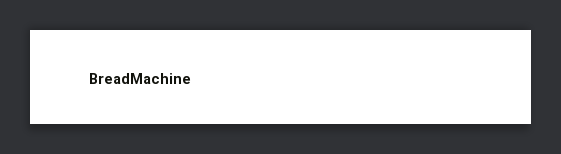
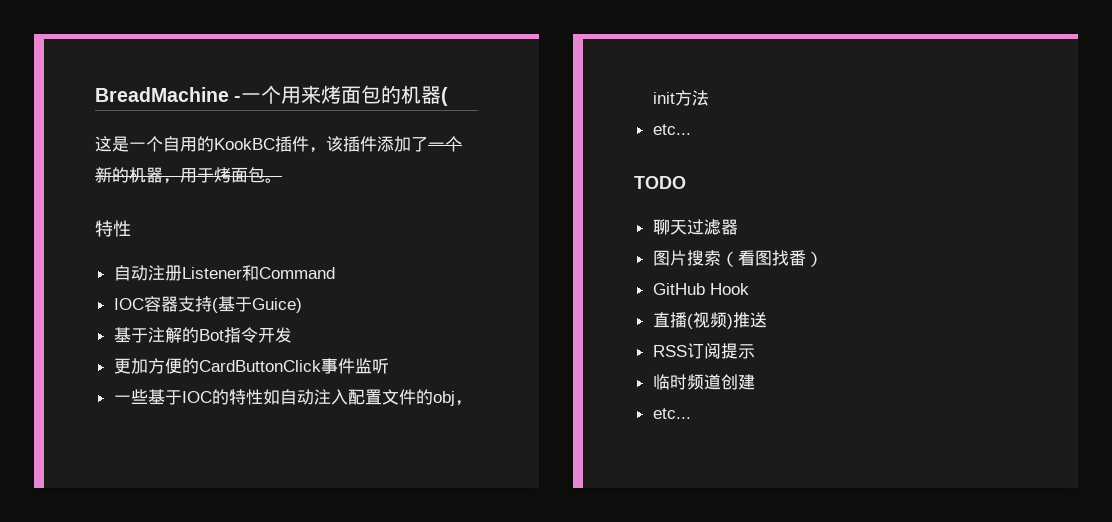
- BreadMachine
+ BreadMachine -一个用来烤面包的机器(
+ 这是一个自用的KookBC插件，该插件添加了一个新的机器，用于烤面包。
+ 特性
+ 自动注册Listener和Command
+ IOC容器支持(基于Guice)
+ 基于注解的Bot指令开发
+ 更加方便的CardButtonClick事件监听
+ 一些基于IOC的特性如自动注入配置文件的obj，init方法
+ etc...
+ TODO
+ 聊天过滤器
+ 图片搜索（看图找番）
+ GitHub Hook
+ 直播(视频)推送
+ RSS订阅提示
+ 临时频道创建
+ etc...

